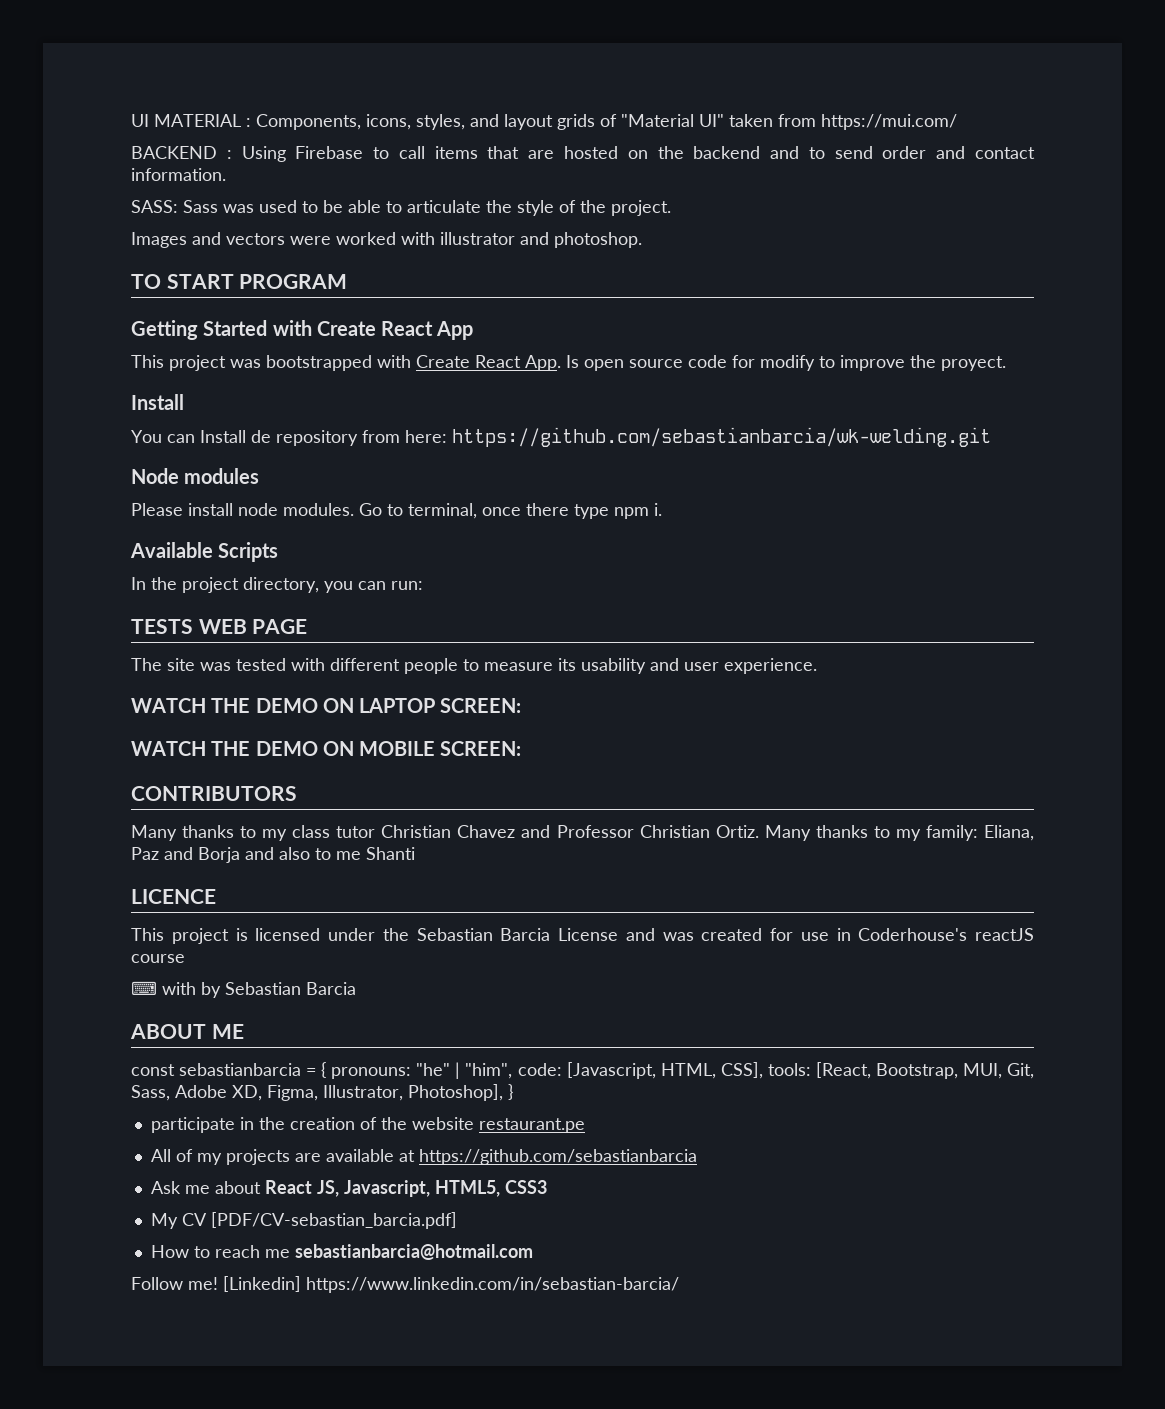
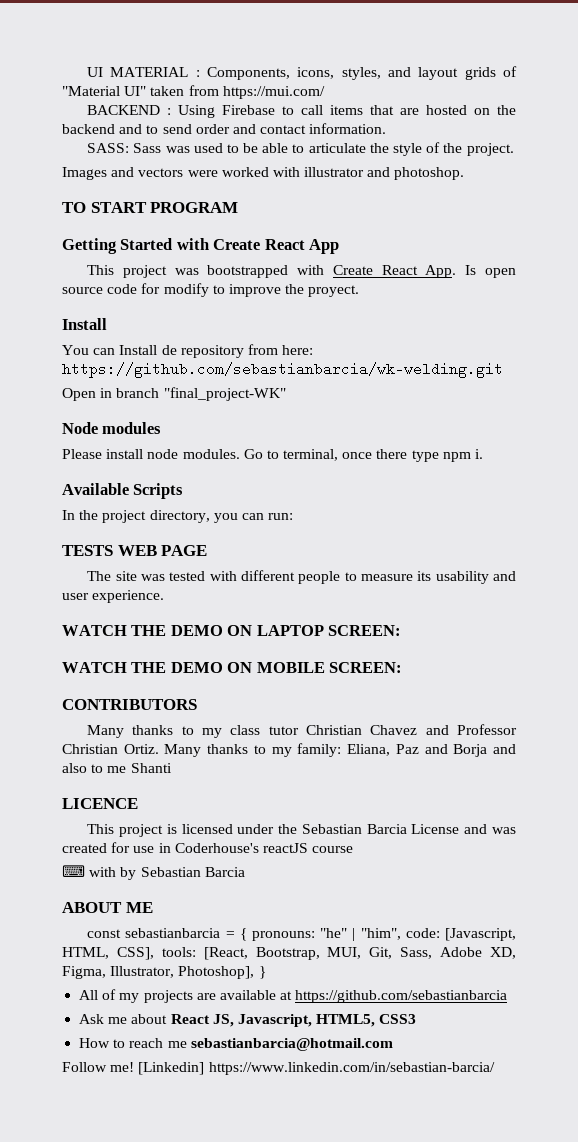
+ Open in branch "final_project-WK"
- participate in the creation of the website restaurant.pe
- My CV [PDF/CV-sebastian_barcia.pdf]

